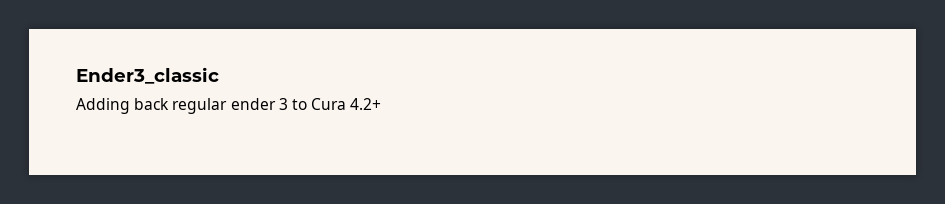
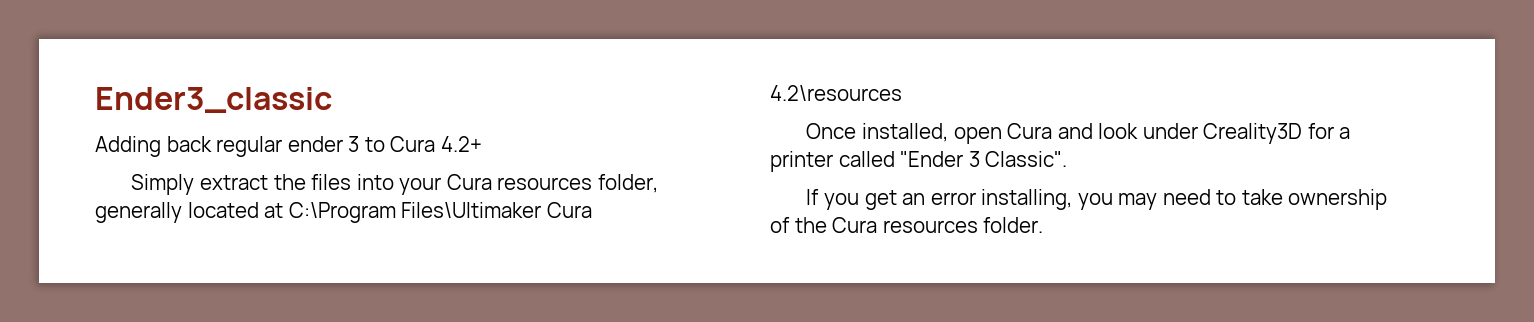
+ Simply extract the files into your Cura resources folder, generally located at C:\Program Files\Ultimaker Cura 4.2\resources
+ Once installed, open Cura and look under Creality3D for a printer called "Ender 3 Classic".
+ If you get an error installing, you may need to take ownership of the Cura resources folder.

